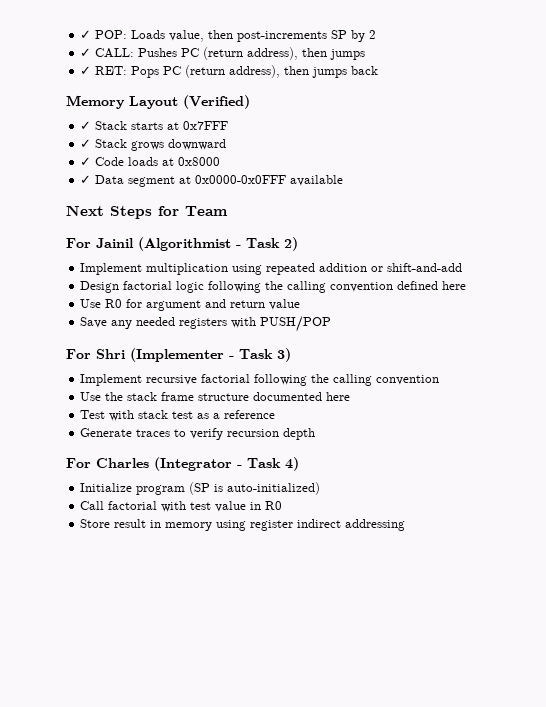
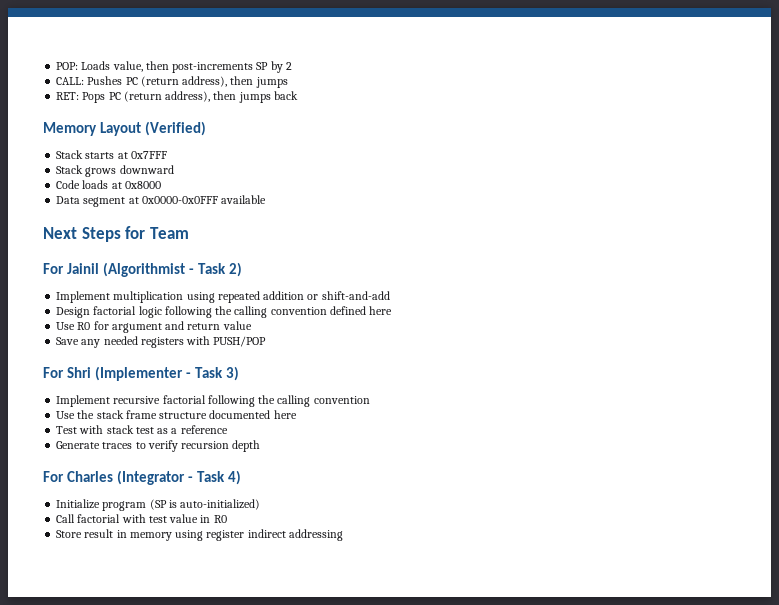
- ✓ POP: Loads value, then post-increments SP by 2
+ POP: Loads value, then post-increments SP by 2
- ✓ CALL: Pushes PC (return address), then jumps
+ CALL: Pushes PC (return address), then jumps
- ✓ RET: Pops PC (return address), then jumps back
+ RET: Pops PC (return address), then jumps back
- ✓ Stack starts at 0x7FFF
+ Stack starts at 0x7FFF
- ✓ Stack grows downward
+ Stack grows downward
- ✓ Code loads at 0x8000
+ Code loads at 0x8000
- ✓ Data segment at 0x0000-0x0FFF available
+ Data segment at 0x0000-0x0FFF available

